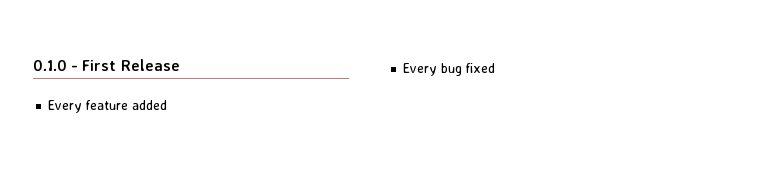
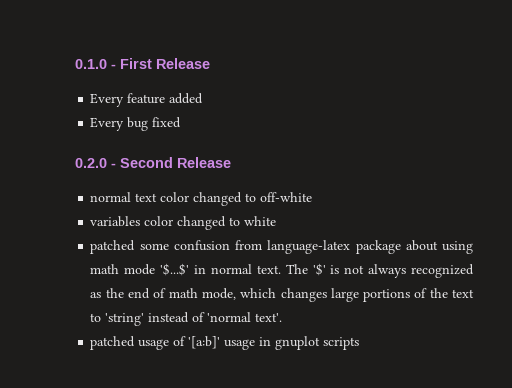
+ 0.2.0 - Second Release
+ normal text color changed to off-white
+ variables color changed to white
+ patched some confusion from language-latex package about using math mode '$...$' in normal text. The '$' is not always recognized as the end of math mode, which changes large portions of the text to 'string' instead of 'normal text'.
+ patched usage of '[a:b]' usage in gnuplot scripts

